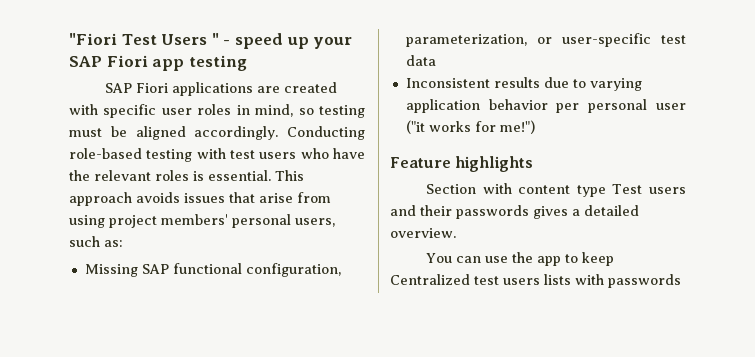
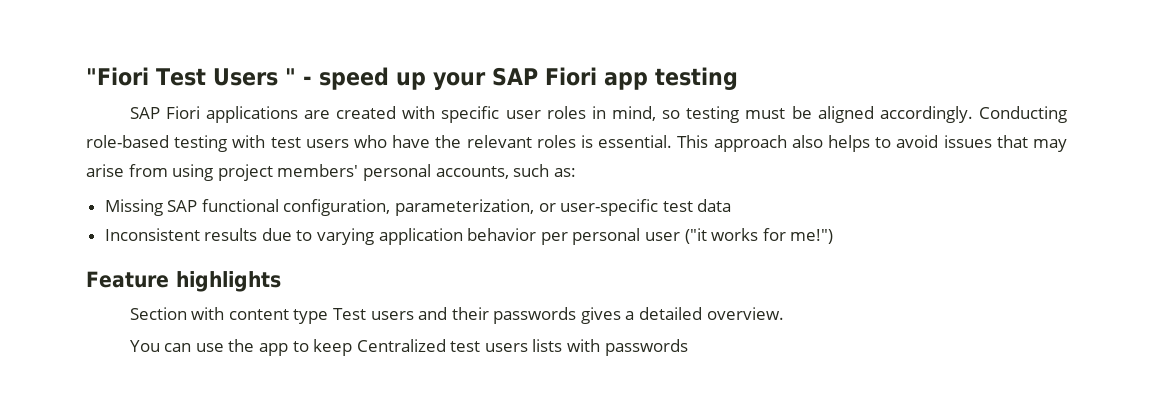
- This approach avoids issues that arise from using project members' personal users, such as:
+ This approach also helps to avoid issues that may arise from using project members' personal accounts, such as:

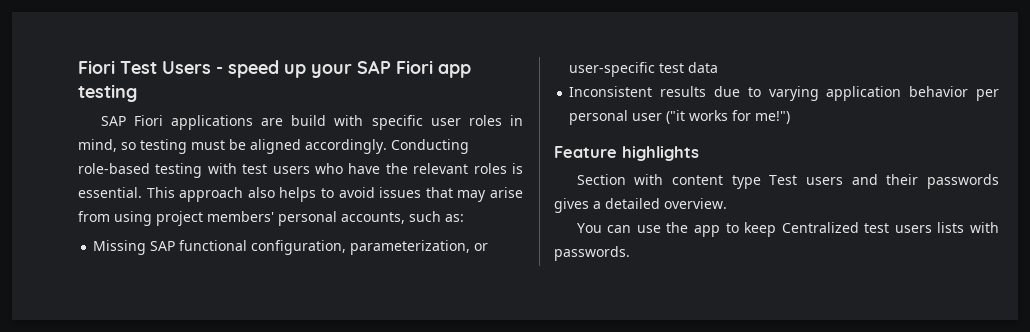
- "Fiori Test Users " - speed up your SAP Fiori app testing
+ Fiori Test Users - speed up your SAP Fiori app testing
- SAP Fiori applications are created with specific user roles in mind, so testing must be aligned accordingly.
+ SAP Fiori applications are build with specific user roles in mind, so testing must be aligned accordingly.
- You can use the app to keep Centralized test users lists with passwords
+ You can use the app to keep Centralized test users lists with passwords.

